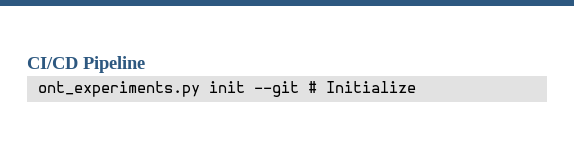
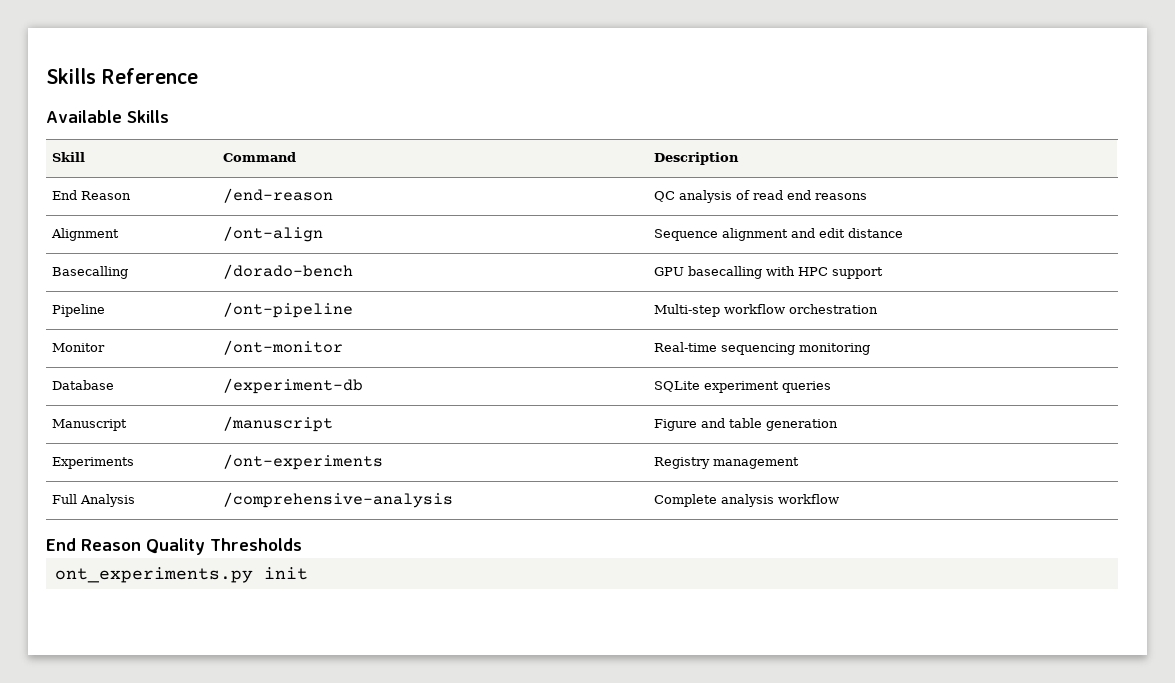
- CI/CD Pipeline
+ Skills Reference
+ Available Skills
+ Skill | Command | Description
+ End Reason | /end-reason | QC analysis of read end reasons
+ Alignment | /ont-align | Sequence alignment and edit distance
+ Basecalling | /dorado-bench | GPU basecalling with HPC support
+ Pipeline | /ont-pipeline | Multi-step workflow orchestration
+ Monitor | /ont-monitor | Real-time sequencing monitoring
+ Database | /experiment-db | SQLite experiment queries
+ Manuscript | /manuscript | Figure and table generation
+ Experiments | /ont-experiments | Registry management
+ Full Analysis | /comprehensive-analysis | Complete analysis workflow
+ End Reason Quality Thresholds
- ont_experiments.py init --git # Initialize
+ ont_experiments.py init

